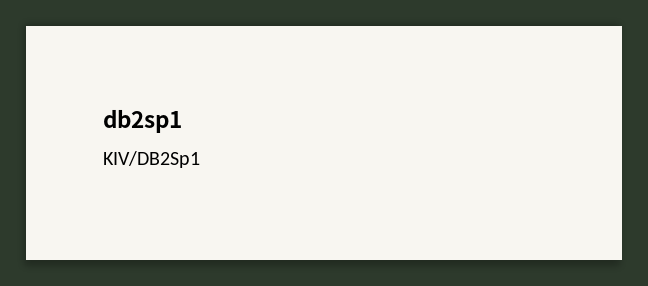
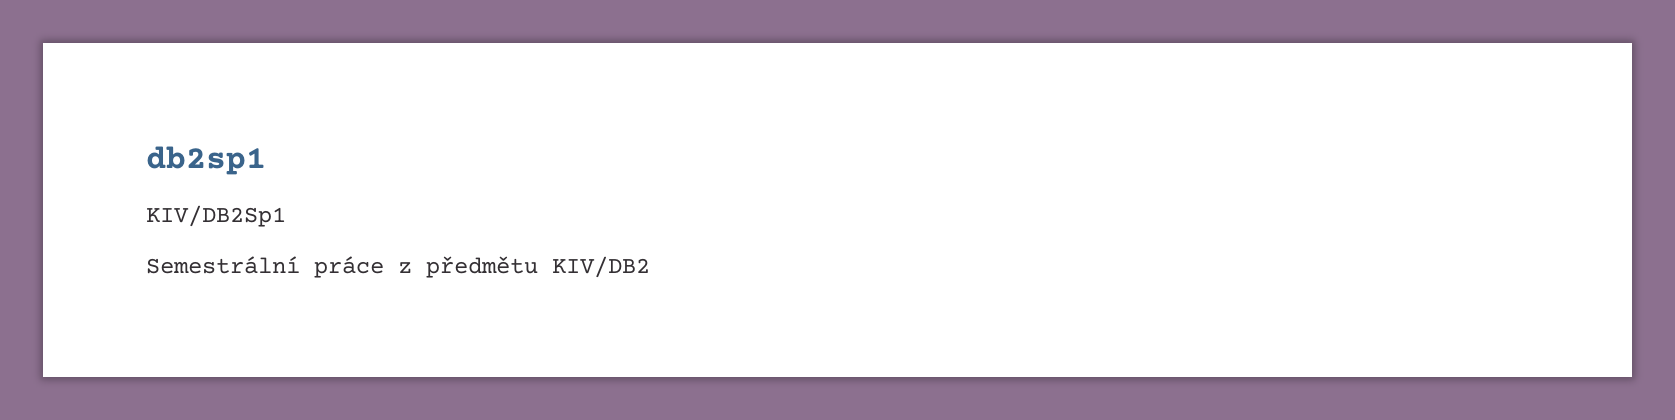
+ Semestrální práce z předmětu KIV/DB2

